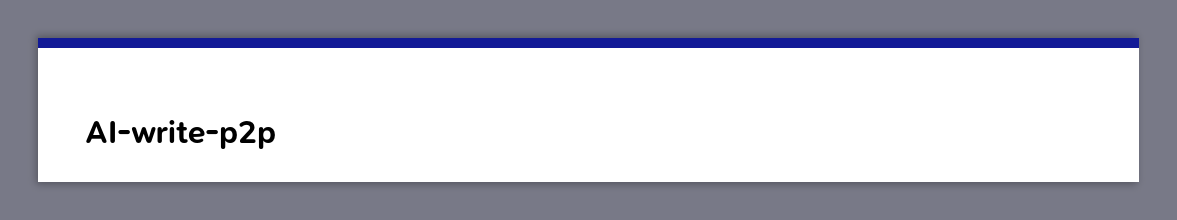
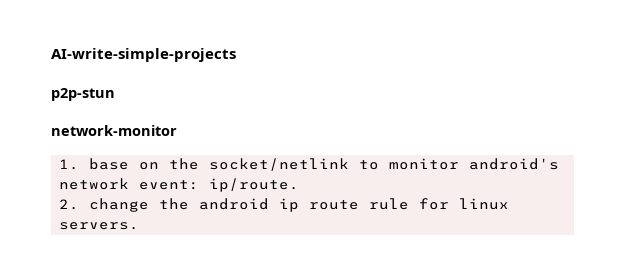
- AI-write-p2p
+ AI-write-simple-projects
+ p2p-stun
+ network-monitor
+ 1. base on the socket/netlink to monitor android's network event: ip/route.
+ 2. change the android ip route rule for linux servers.

